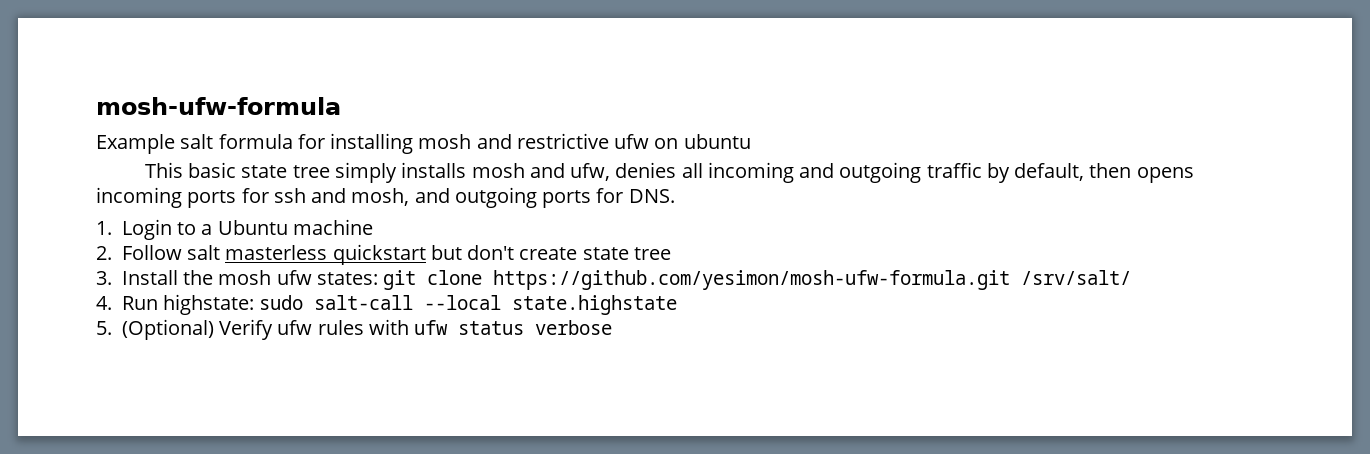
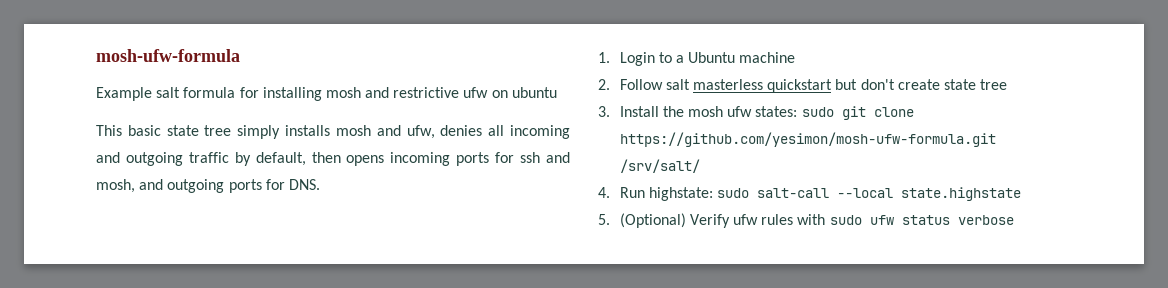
- 3. Install the mosh ufw states: git clone https://github.com/yesimon/mosh-ufw-formula.git /srv/salt/
+ 3. Install the mosh ufw states: sudo git clone https://github.com/yesimon/mosh-ufw-formula.git /srv/salt/
- 5. (Optional) Verify ufw rules with ufw status verbose
+ 5. (Optional) Verify ufw rules with sudo ufw status verbose

